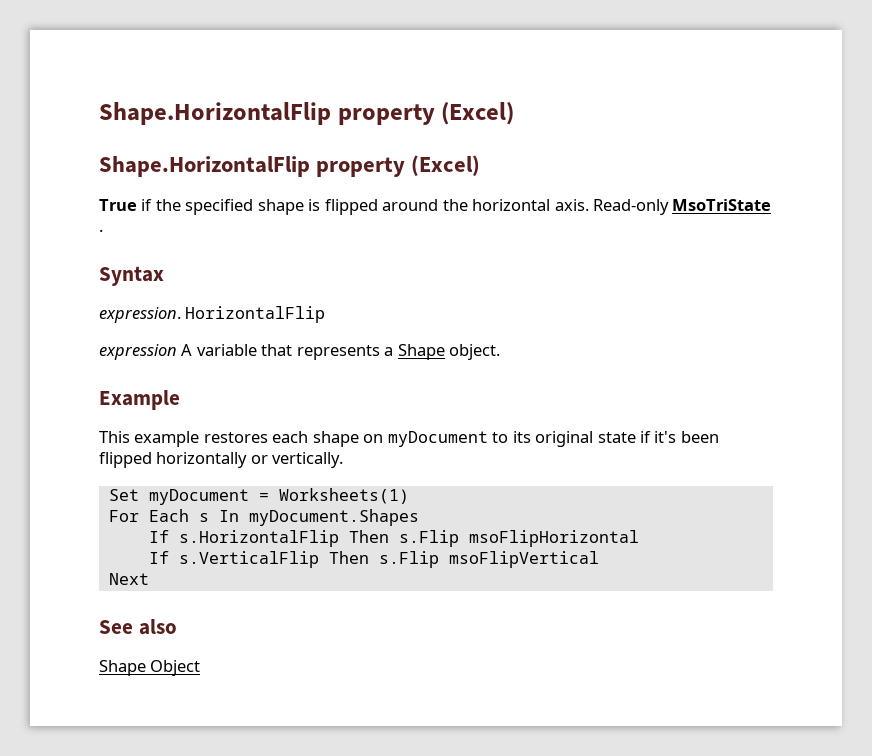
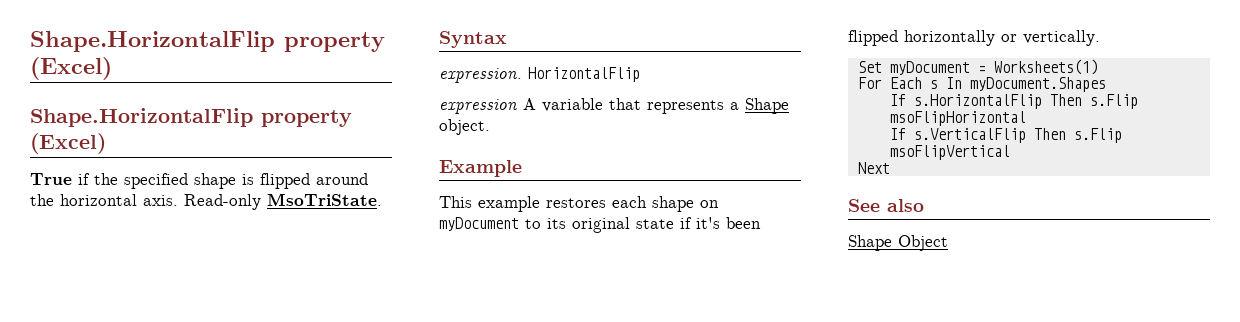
- Read-only MsoTriState .
+ Read-only MsoTriState.

